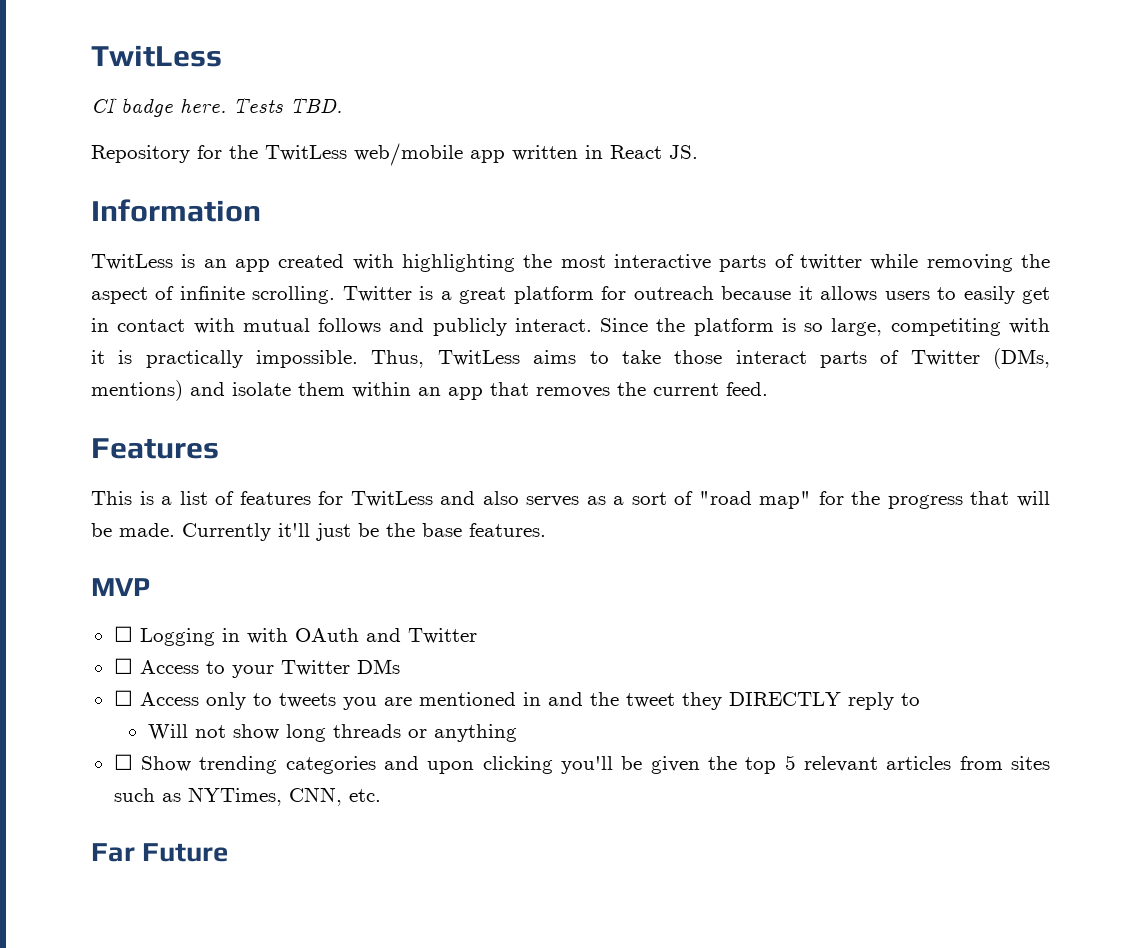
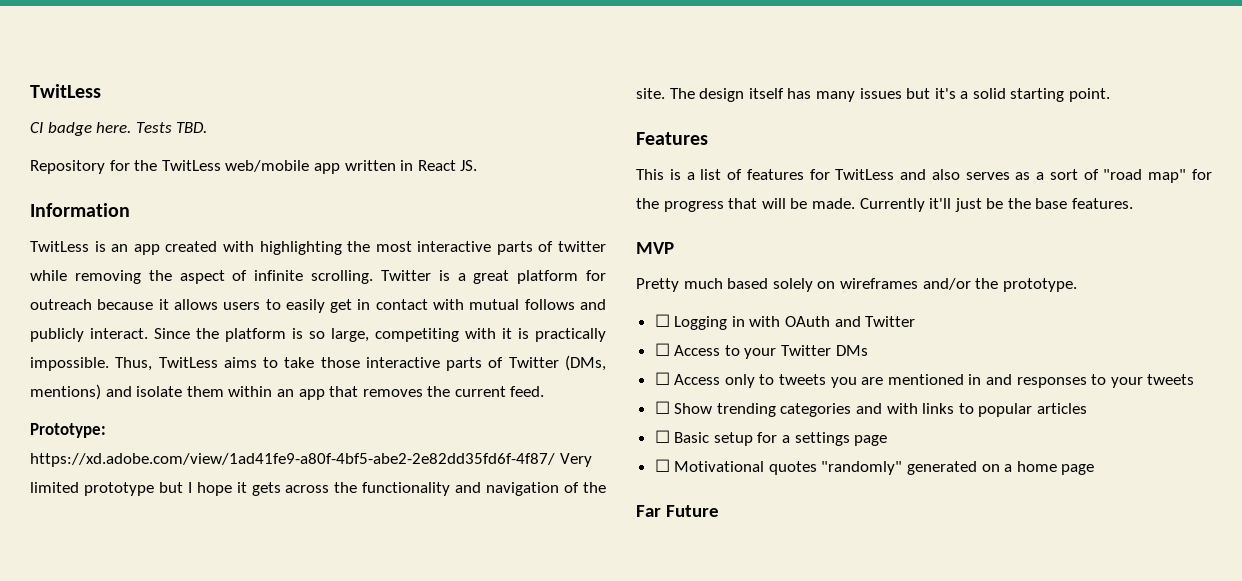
- Thus, TwitLess aims to take those interact parts of Twitter (DMs, mentions) and isolate them within an app that removes the current feed.
+ Thus, TwitLess aims to take those interactive parts of Twitter (DMs, mentions) and isolate them within an app that removes the current feed.
+ Prototype: https://xd.adobe.com/view/1ad41fe9-a80f-4bf5-abe2-2e82dd35fd6f-4f87/ Very limited prototype but I hope it gets across the functionality and navigation of the site. The design itself has many issues but it's a solid starting point.
+ Pretty much based solely on wireframes and/or the prototype.
- ☐ Access only to tweets you are mentioned in and the tweet they DIRECTLY reply to
- Will not show long threads or anything
+ ☐ Access only to tweets you are mentioned in and responses to your tweets
- ☐ Show trending categories and upon clicking you'll be given the top 5 relevant articles from sites such as NYTimes, CNN, etc.
+ ☐ Show trending categories and with links to popular articles
+ ☐ Basic setup for a settings page
+ ☐ Motivational quotes "randomly" generated on a home page

